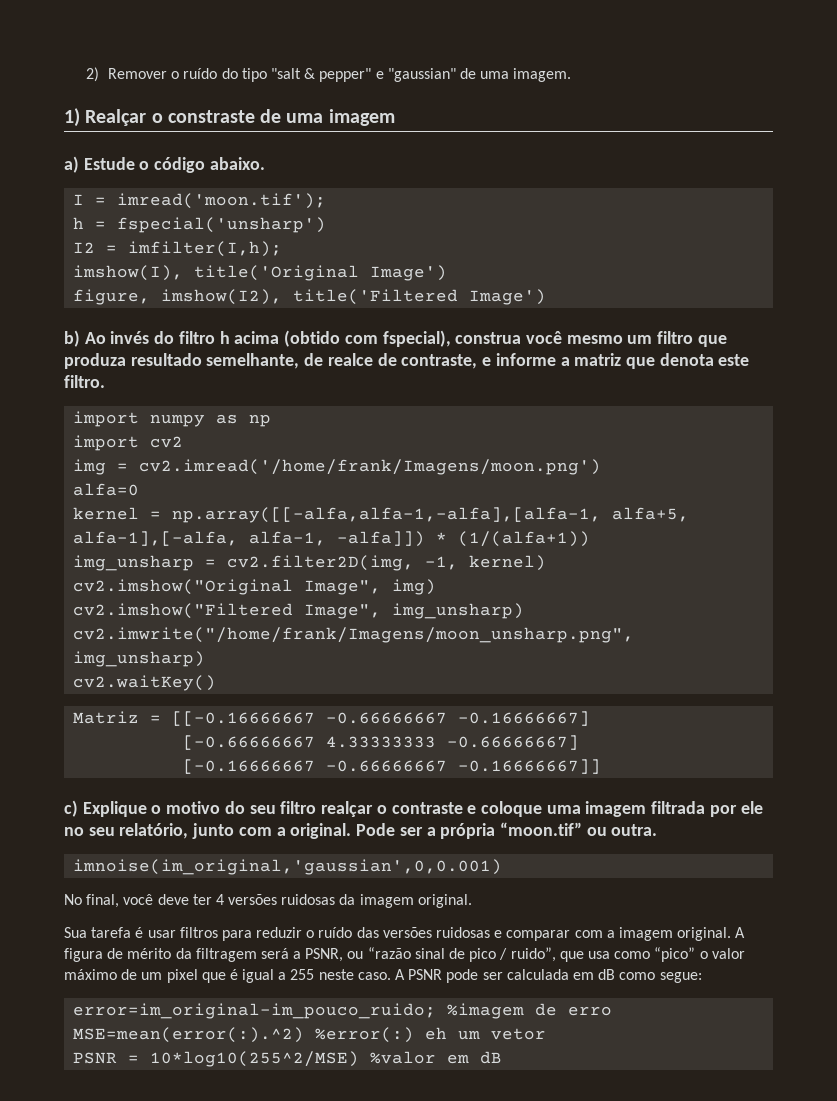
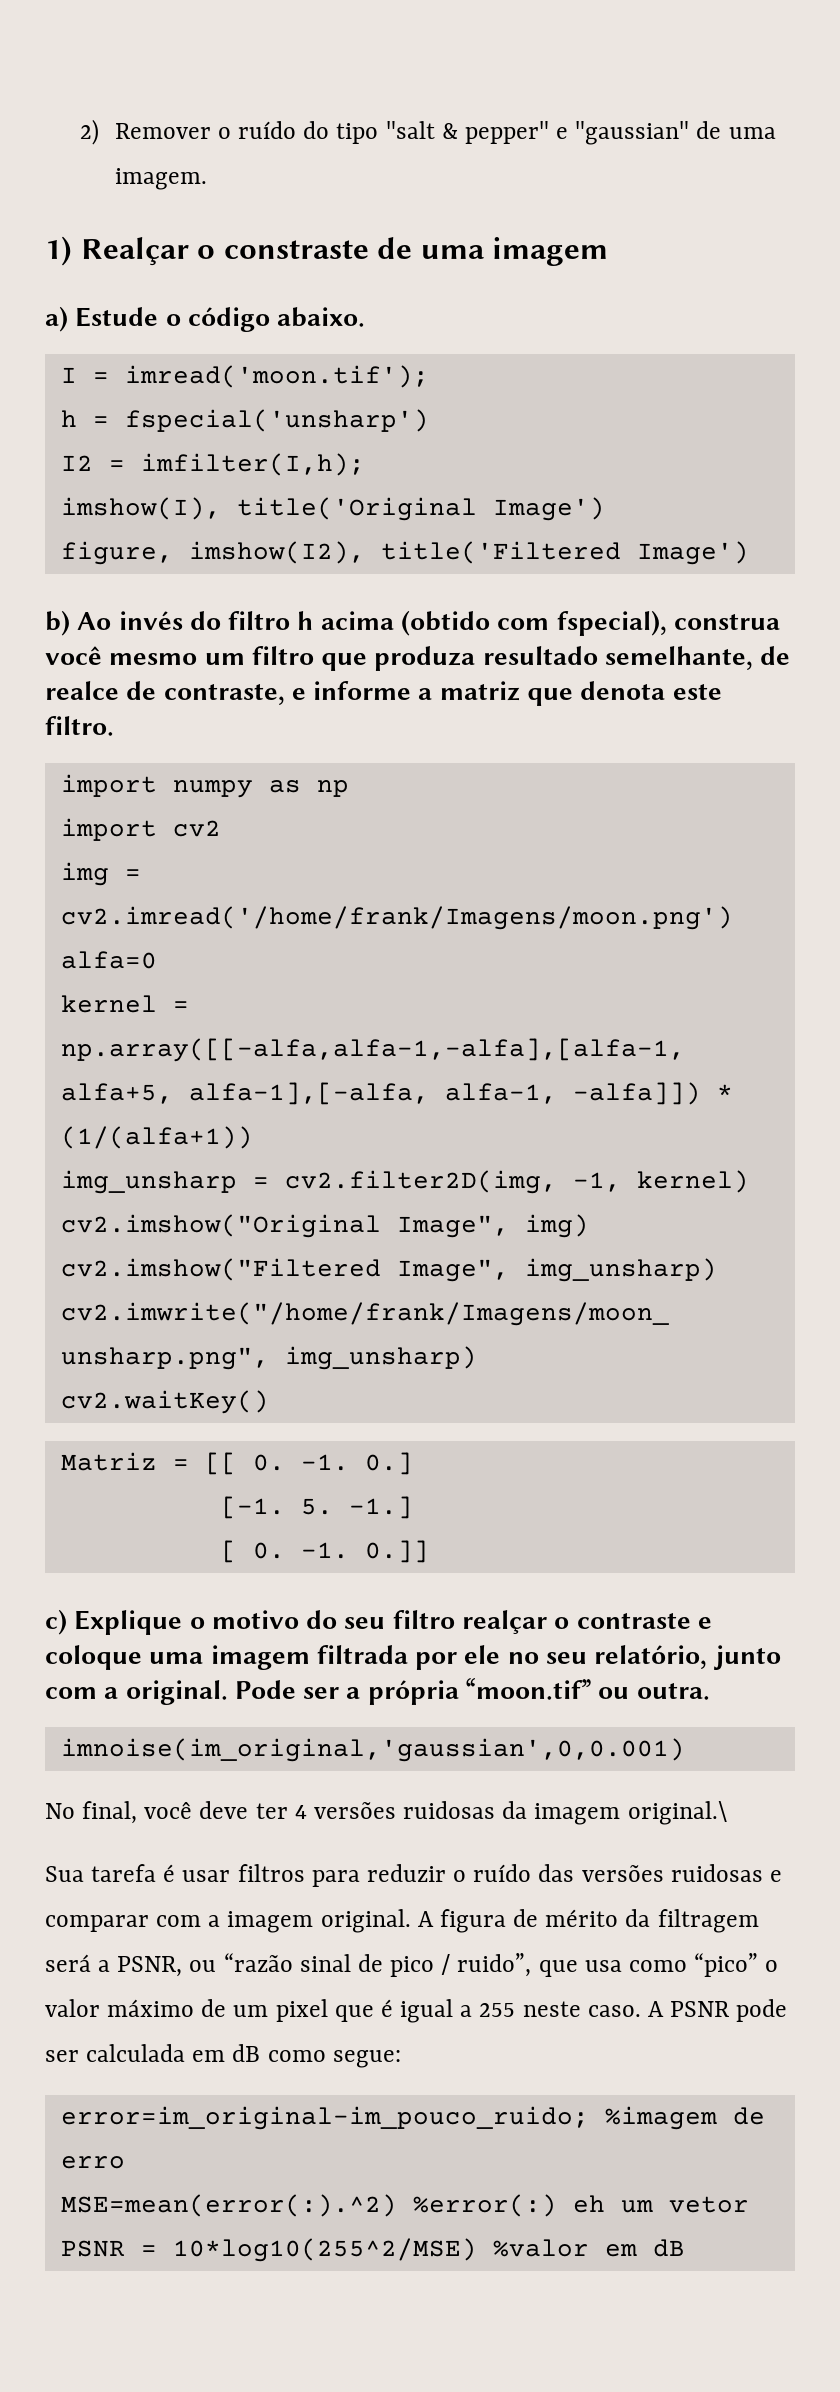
- Matriz = [[-0.16666667 -0.66666667 -0.16666667]
- [-0.66666667 4.33333333 -0.66666667]
- [-0.16666667 -0.66666667 -0.16666667]]
+ Matriz = [[ 0. -1. 0.]
+ [-1. 5. -1.]
+ [ 0. -1. 0.]]
- No final, você deve ter 4 versões ruidosas da imagem original.
+ No final, você deve ter 4 versões ruidosas da imagem original.\

